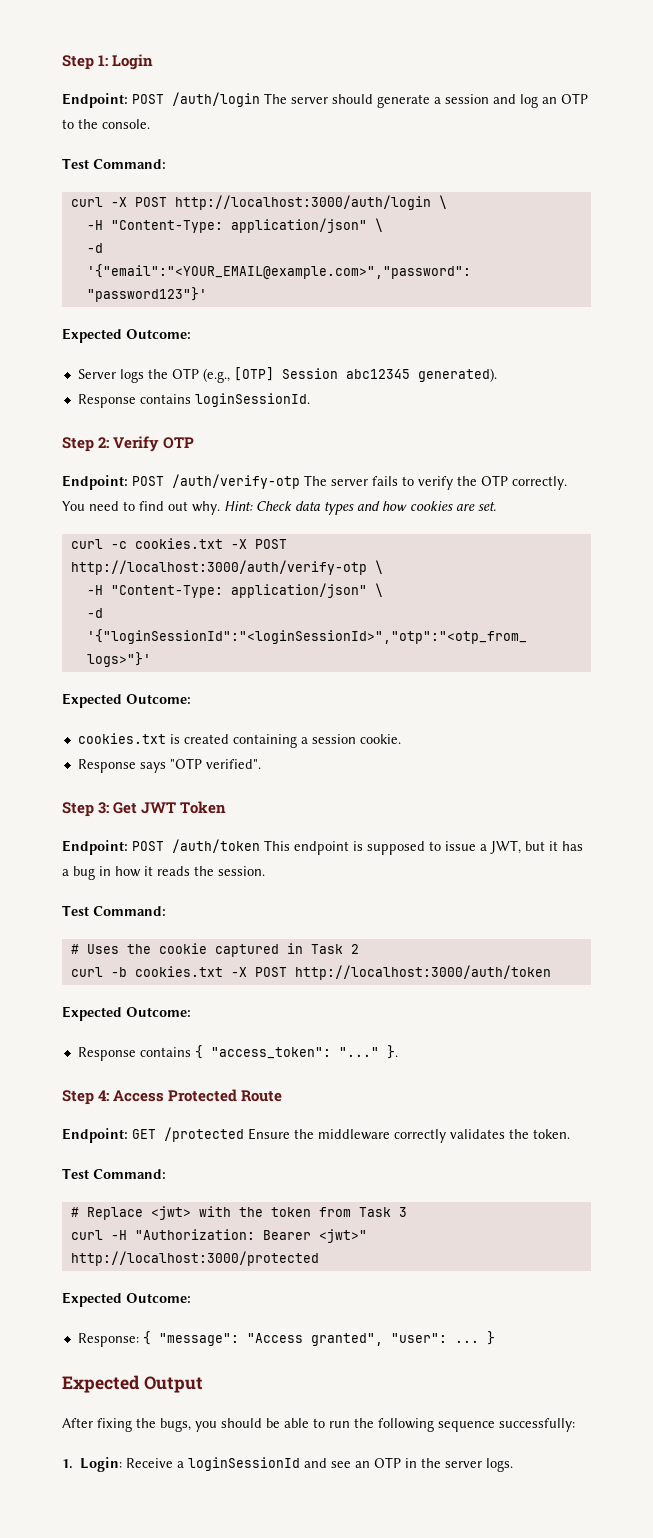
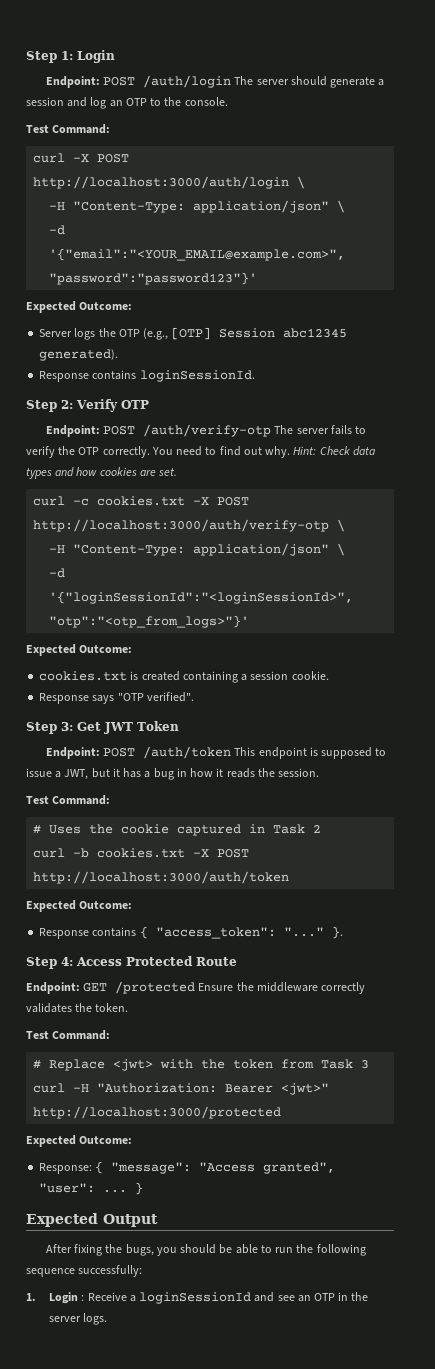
- 1. Login: Receive a loginSessionId and see an OTP in the server logs.
+ 1. Login : Receive a loginSessionId and see an OTP in the server logs.

